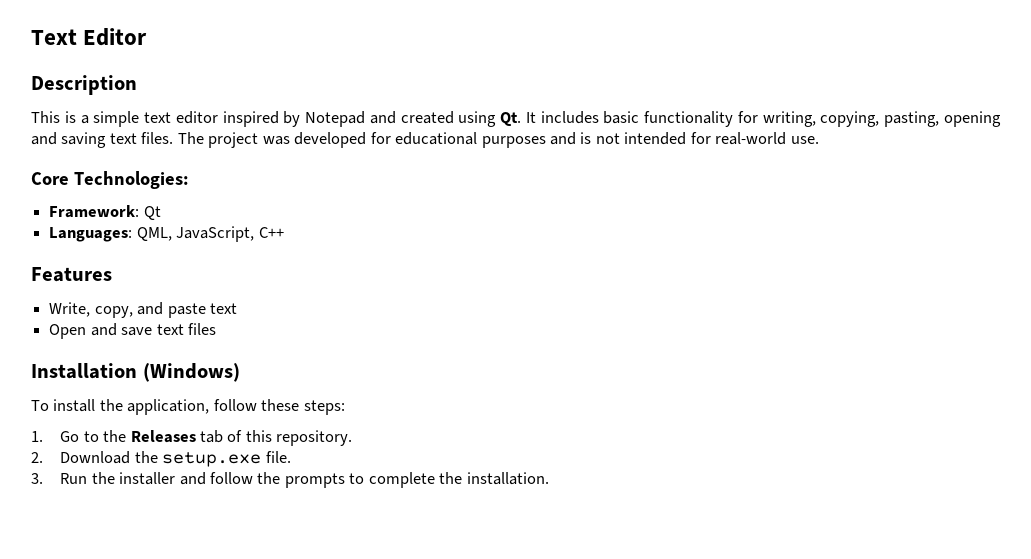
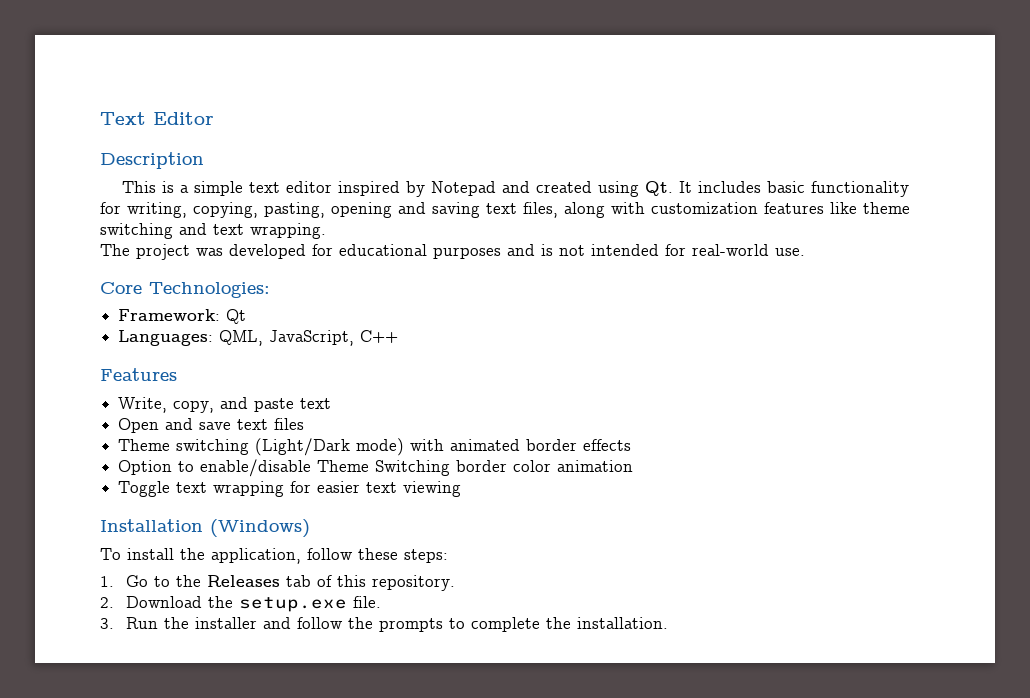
- This is a simple text editor inspired by Notepad and created using Qt. It includes basic functionality for writing, copying, pasting, opening and saving text files. The project was developed for educational purposes and is not intended for real-world use.
+ This is a simple text editor inspired by Notepad and created using Qt. It includes basic functionality for writing, copying, pasting, opening and saving text files, along with customization features like theme switching and text wrapping.
+ The project was developed for educational purposes and is not intended for real-world use.
+ Theme switching (Light/Dark mode) with animated border effects
+ Option to enable/disable Theme Switching border color animation
+ Toggle text wrapping for easier text viewing

